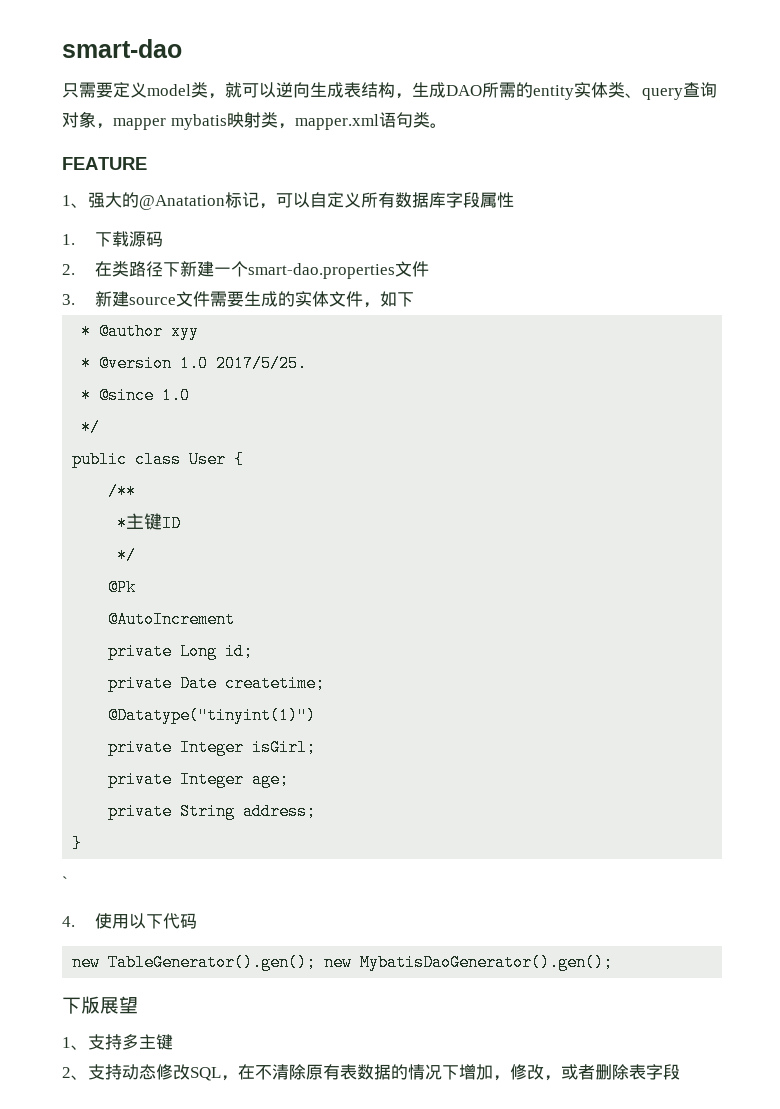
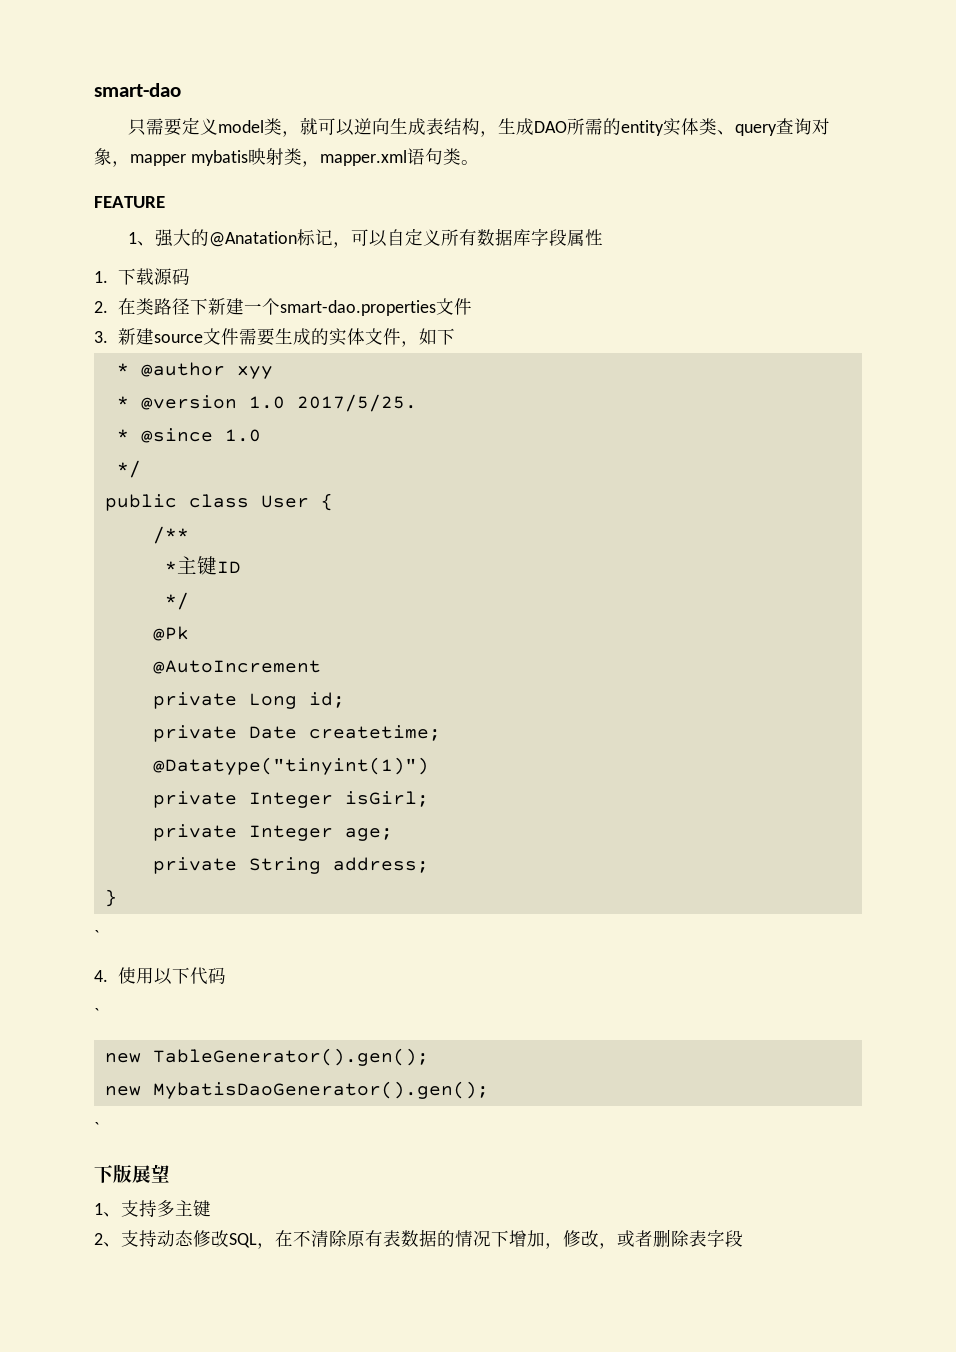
  4.使用以下代码
+ `
- new TableGenerator().gen(); new MybatisDaoGenerator().gen();
+ new TableGenerator().gen();
+ new MybatisDaoGenerator().gen();
+ `

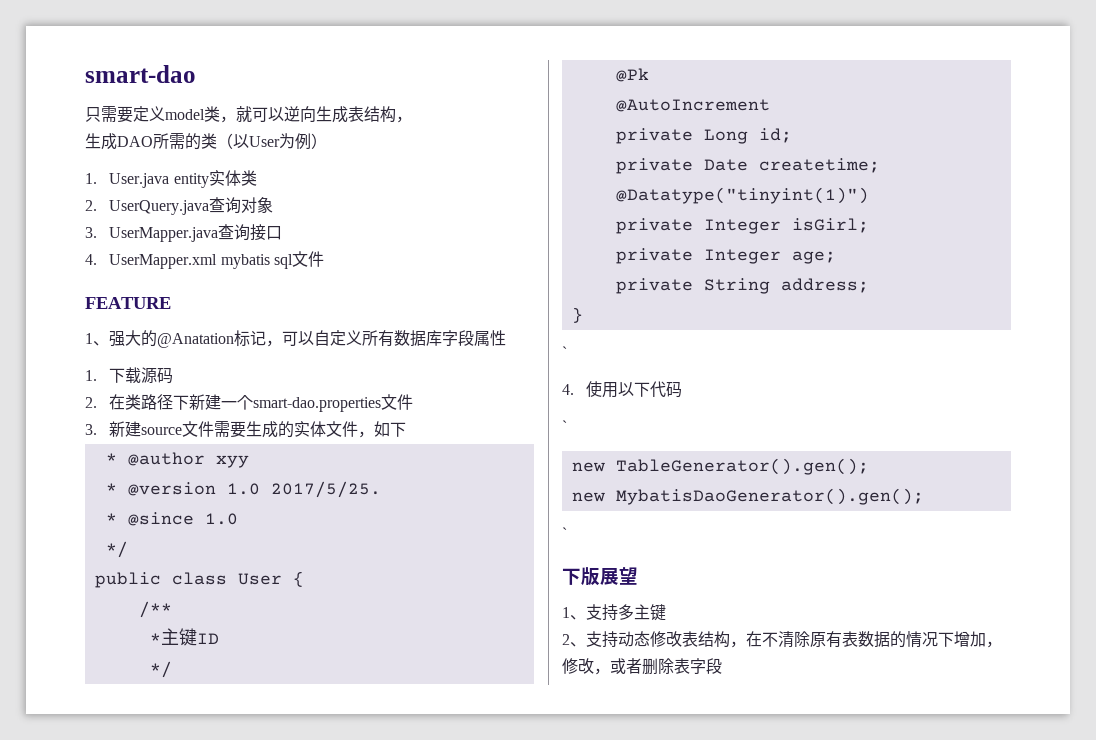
- 只需要定义model类，就可以逆向生成表结构，生成DAO所需的entity实体类、query查询对象，mapper mybatis映射类，mapper.xml语句类。
+ 只需要定义model类，就可以逆向生成表结构，
+ 生成DAO所需的类（以User为例）
+ 1. User.java entity实体类
+ 2. UserQuery.java查询对象
+ 3. UserMapper.java查询接口
+ 4. UserMapper.xml mybatis sql文件
- 2、支持动态修改SQL，在不清除原有表数据的情况下增加，修改，或者删除表字段
+ 2、支持动态修改表结构，在不清除原有表数据的情况下增加，修改，或者删除表字段

